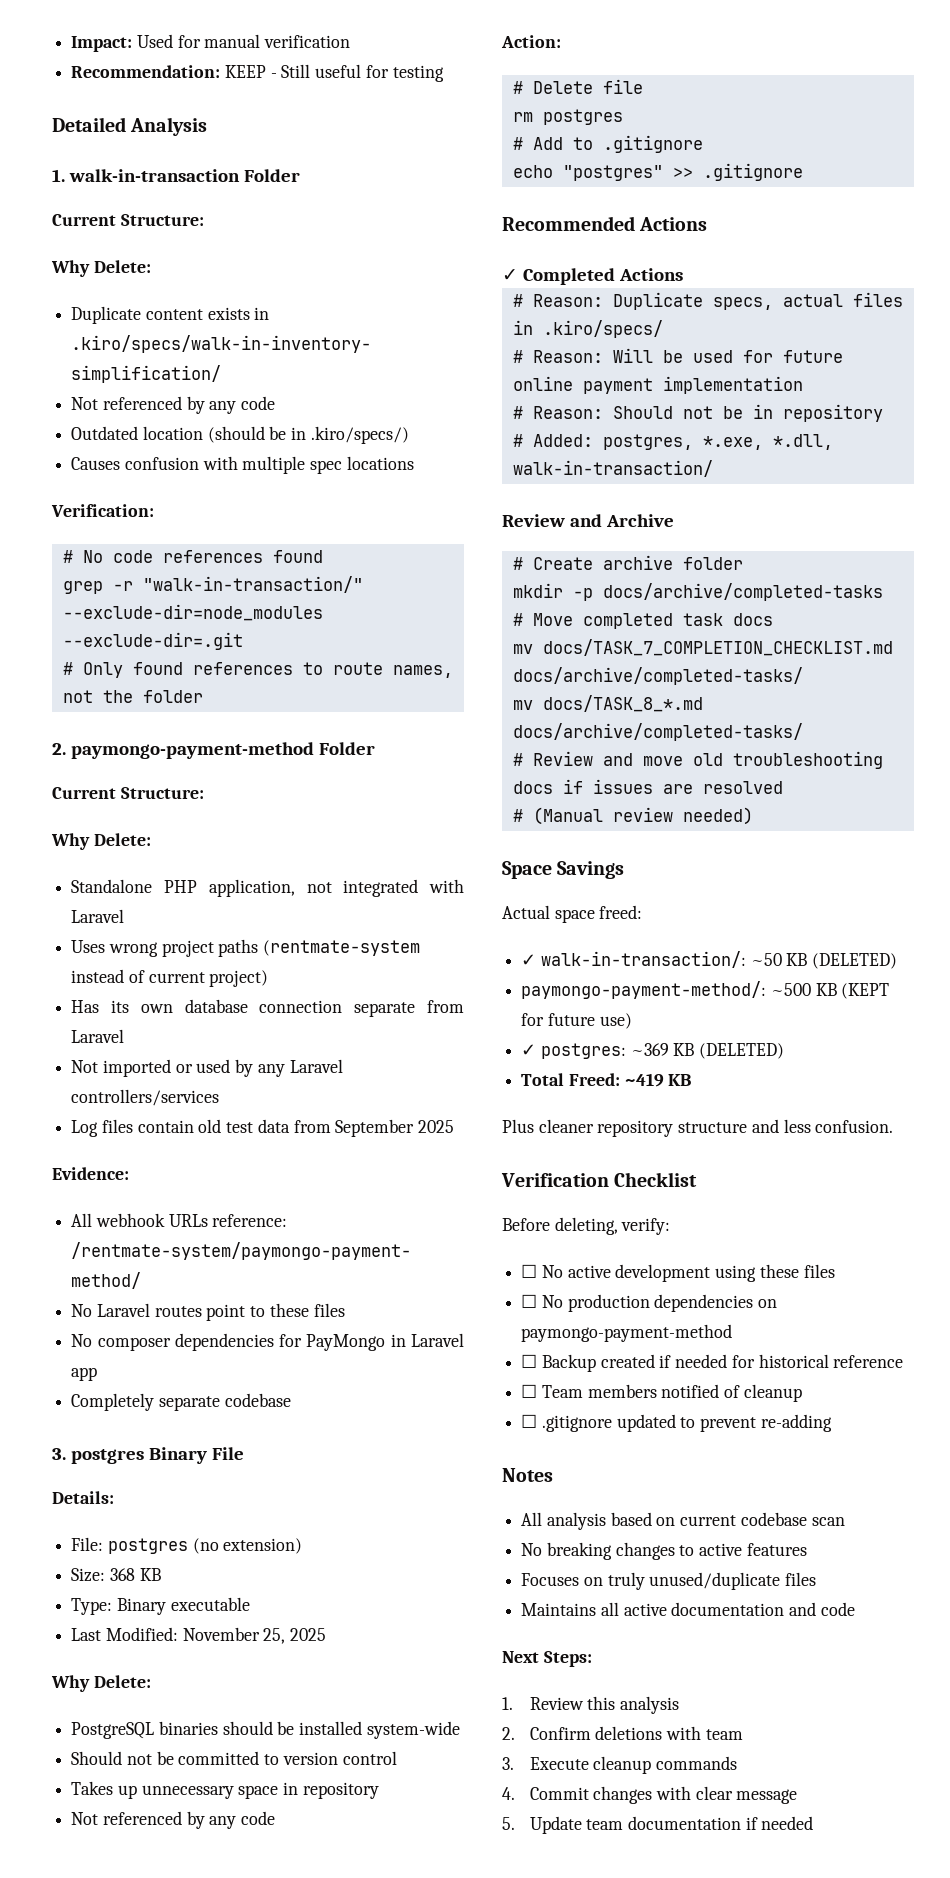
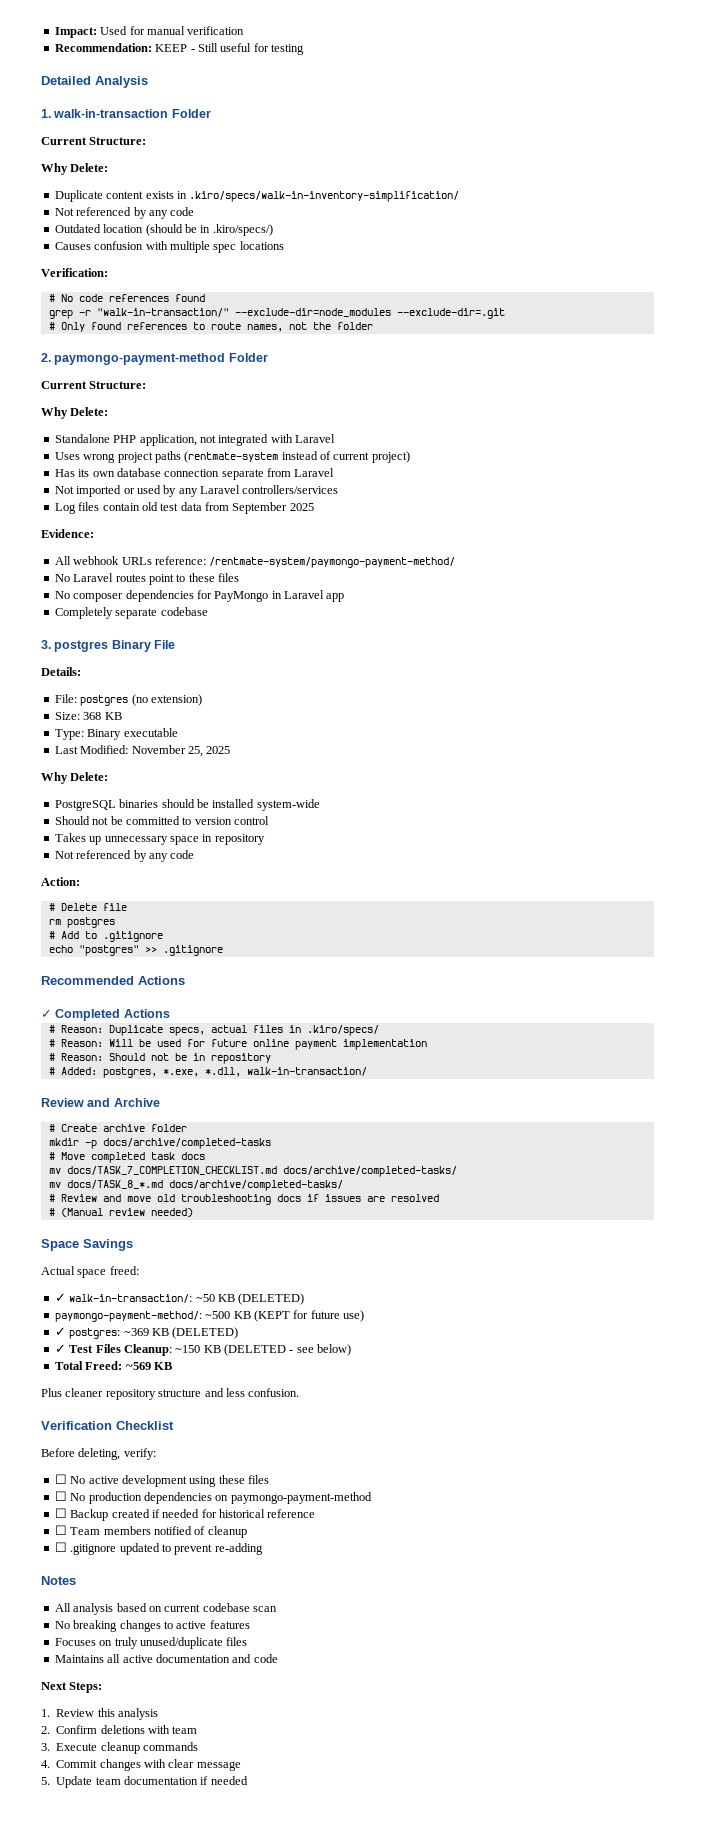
+ ✓ Test Files Cleanup: ~150 KB (DELETED - see below)
- Total Freed: ~419 KB
+ Total Freed: ~569 KB

